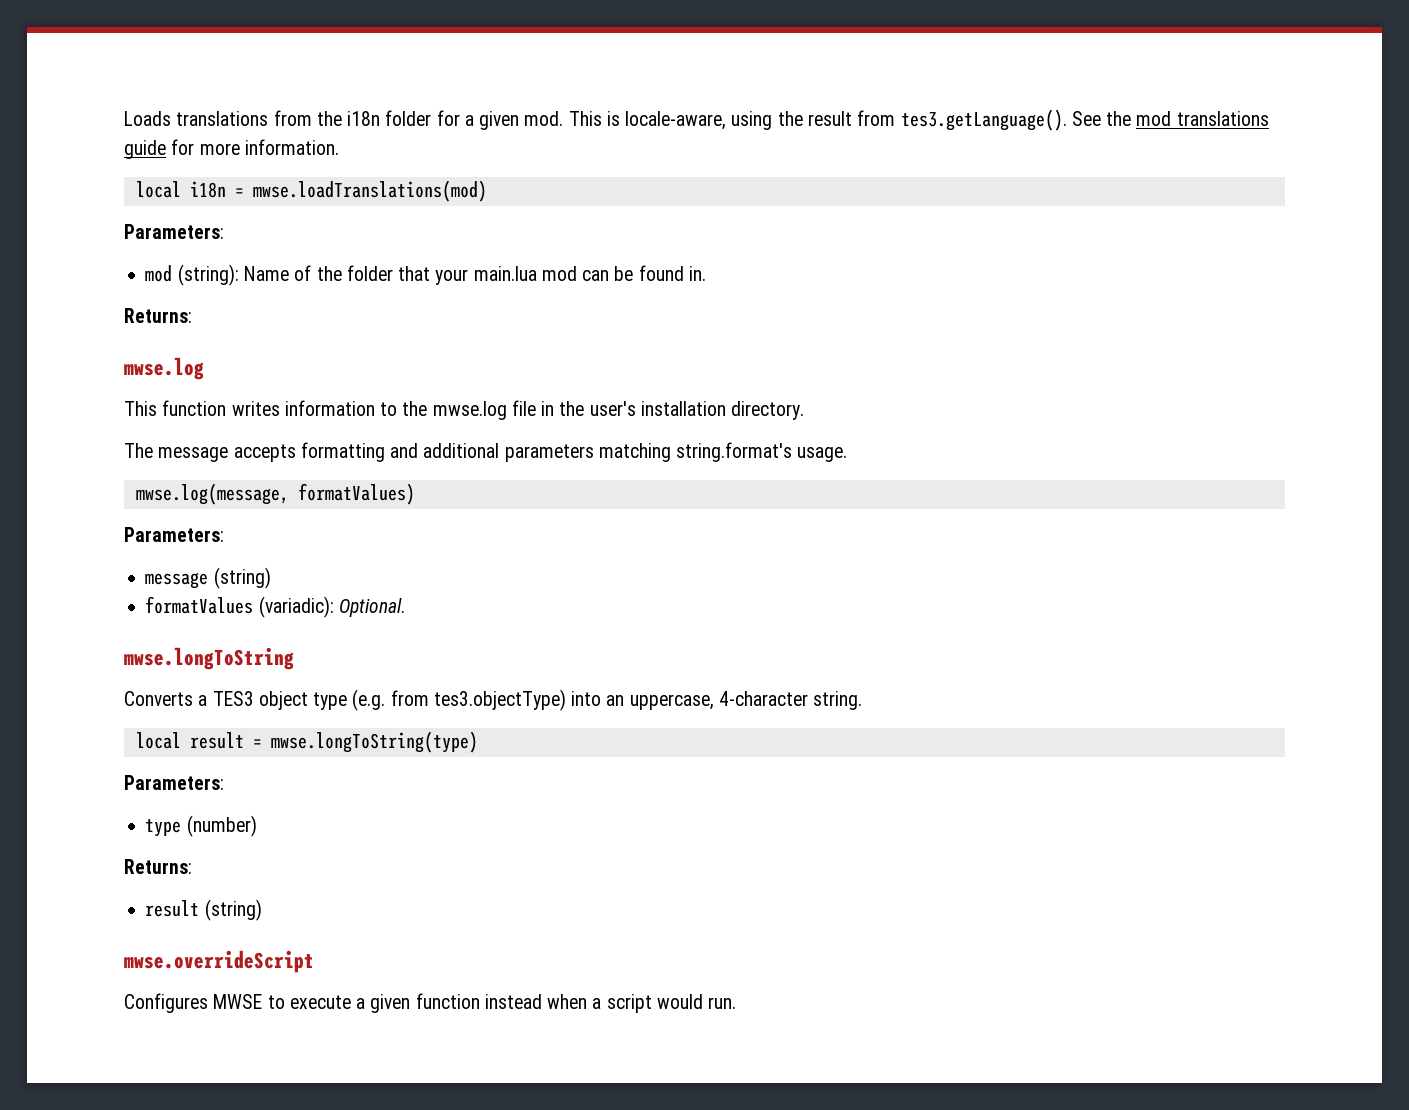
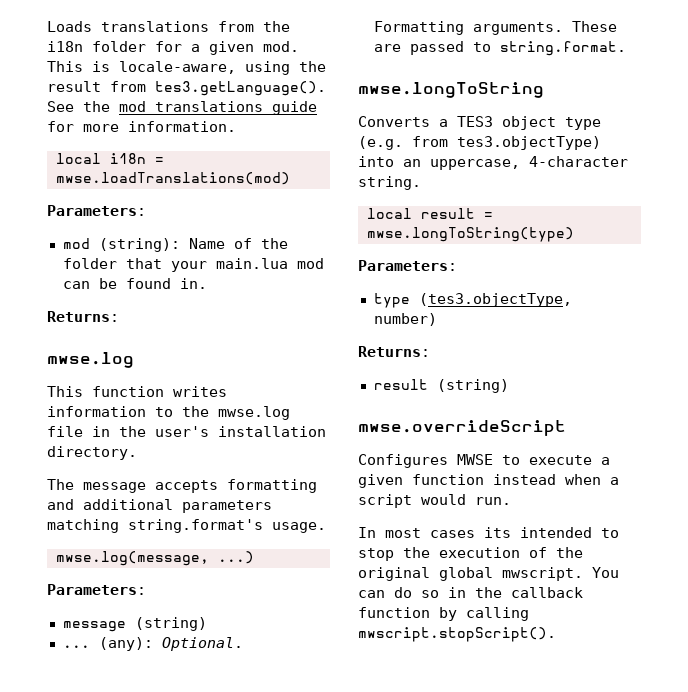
- mwse.log(message, formatValues)
+ mwse.log(message, ...)
- formatValues (variadic): Optional.
+ ... (any): Optional. Formatting arguments. These are passed to string.format.
- type (number)
+ type (tes3.objectType, number)
+ In most cases its intended to stop the execution of the original global mwscript. You can do so in the callback function by calling mwscript.stopScript().

